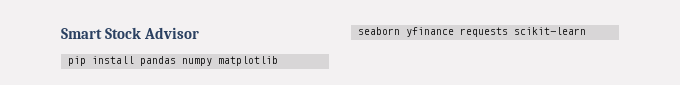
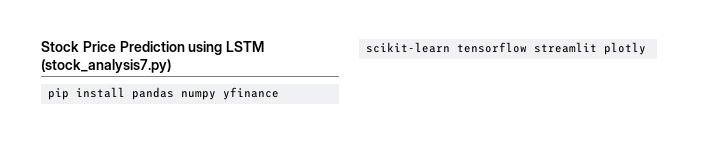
- Smart Stock Advisor
+ Stock Price Prediction using LSTM (stock_analysis7.py)
- pip install pandas numpy matplotlib seaborn yfinance requests scikit-learn
+ pip install pandas numpy yfinance scikit-learn tensorflow streamlit plotly

